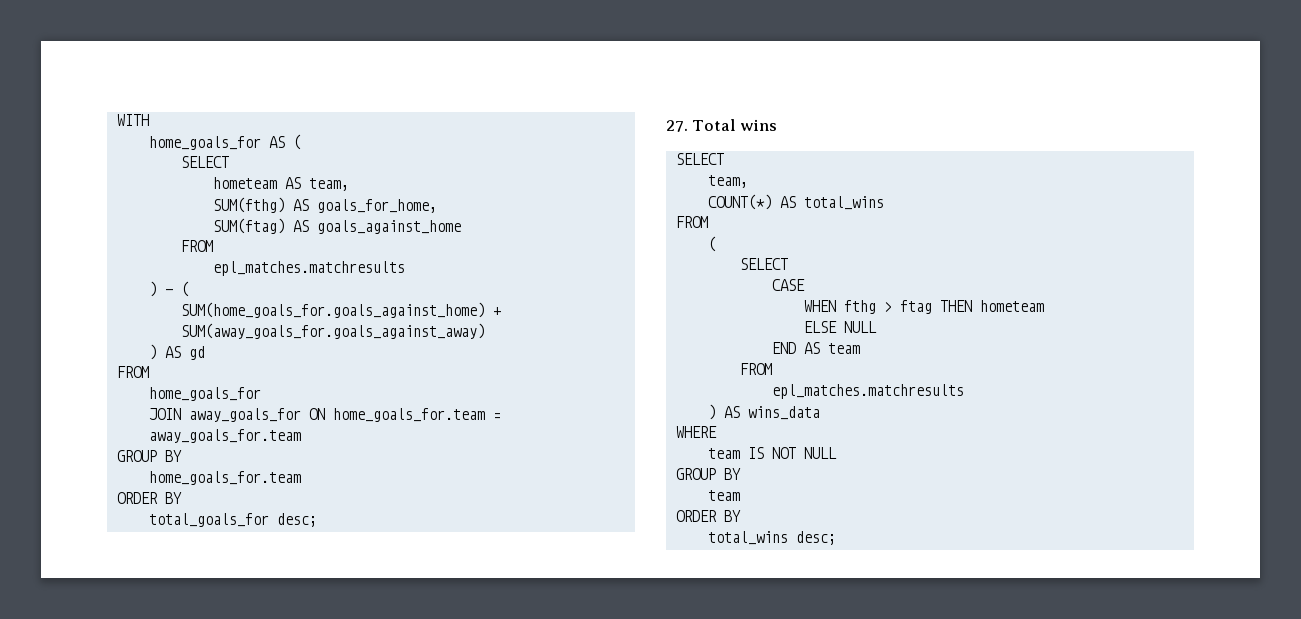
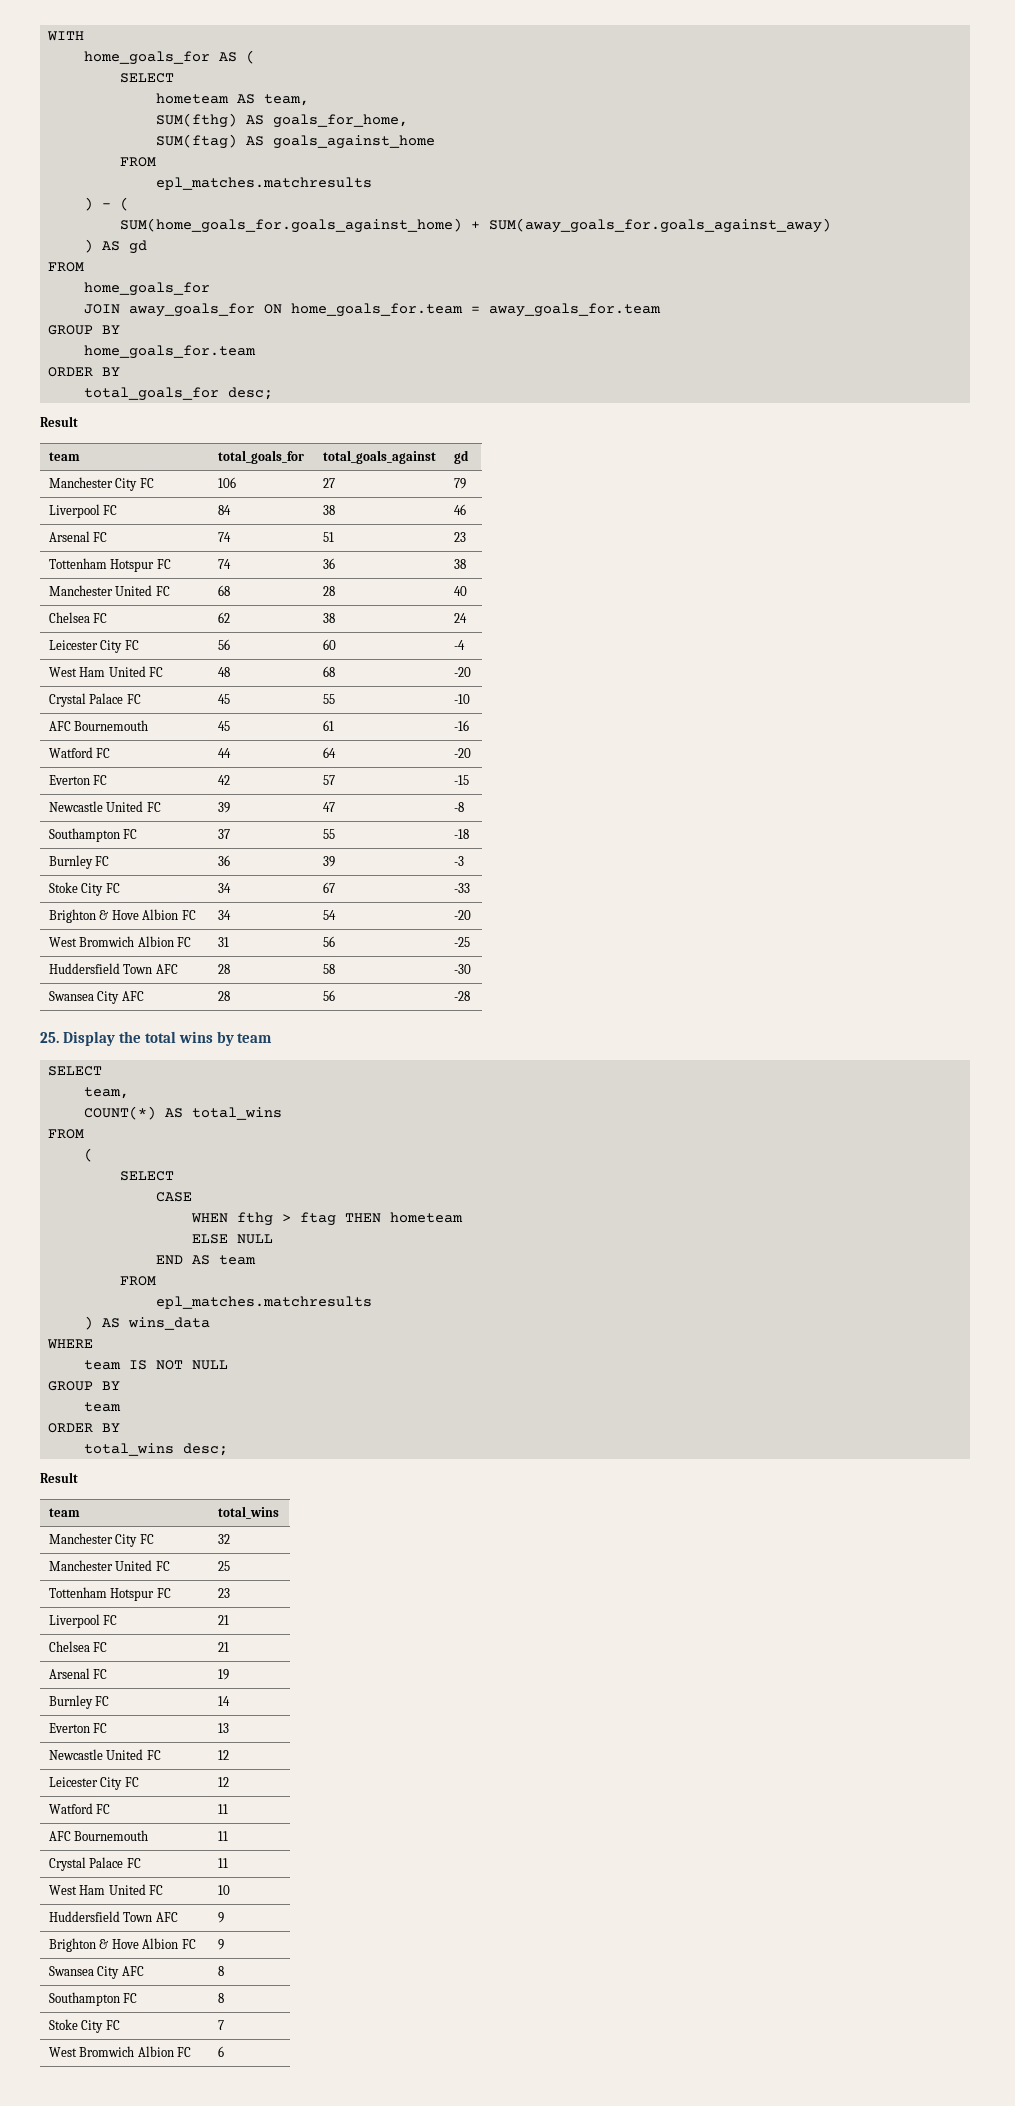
  total_goals_for desc;
- 27. Total wins
+ Result
+ team | total_goals_for | total_goals_against | gd
+ Manchester City FC | 106 | 27 | 79
+ Liverpool FC | 84 | 38 | 46
+ Arsenal FC | 74 | 51 | 23
+ Tottenham Hotspur FC | 74 | 36 | 38
+ Manchester United FC | 68 | 28 | 40
+ Chelsea FC | 62 | 38 | 24
+ Leicester City FC | 56 | 60 | -4
+ West Ham United FC | 48 | 68 | -20
+ Crystal Palace FC | 45 | 55 | -10
+ AFC Bournemouth | 45 | 61 | -16
+ Watford FC | 44 | 64 | -20
+ Everton FC | 42 | 57 | -15
+ Newcastle United FC | 39 | 47 | -8
+ Southampton FC | 37 | 55 | -18
+ Burnley FC | 36 | 39 | -3
+ Stoke City FC | 34 | 67 | -33
+ Brighton & Hove Albion FC | 34 | 54 | -20
+ West Bromwich Albion FC | 31 | 56 | -25
+ Huddersfield Town AFC | 28 | 58 | -30
+ Swansea City AFC | 28 | 56 | -28
+ 25. Display the total wins by team
  total_wins desc;
+ Result
+ team | total_wins
+ Manchester City FC | 32
+ Manchester United FC | 25
+ Tottenham Hotspur FC | 23
+ Liverpool FC | 21
+ Chelsea FC | 21
+ Arsenal FC | 19
+ Burnley FC | 14
+ Everton FC | 13
+ Newcastle United FC | 12
+ Leicester City FC | 12
+ Watford FC | 11
+ AFC Bournemouth | 11
+ Crystal Palace FC | 11
+ West Ham United FC | 10
+ Huddersfield Town AFC | 9
+ Brighton & Hove Albion FC | 9
+ Swansea City AFC | 8
+ Southampton FC | 8
+ Stoke City FC | 7
+ West Bromwich Albion FC | 6

